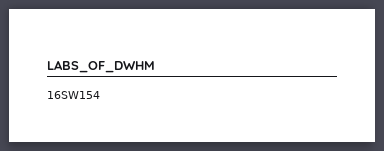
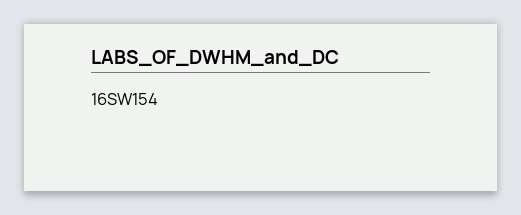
- LABS_OF_DWHM
+ LABS_OF_DWHM_and_DC

